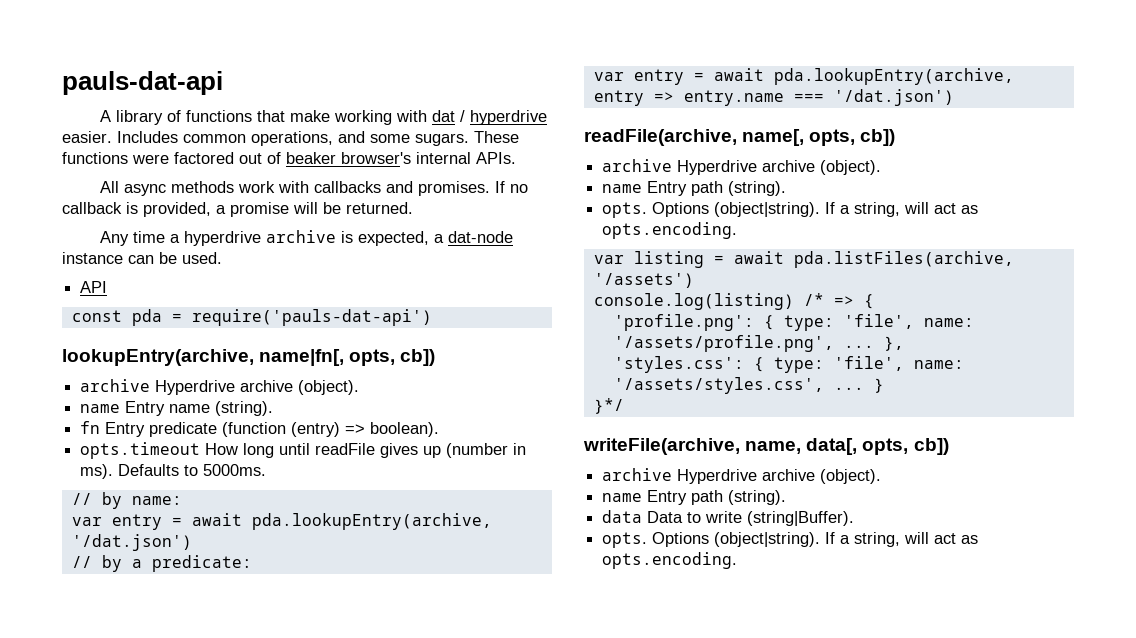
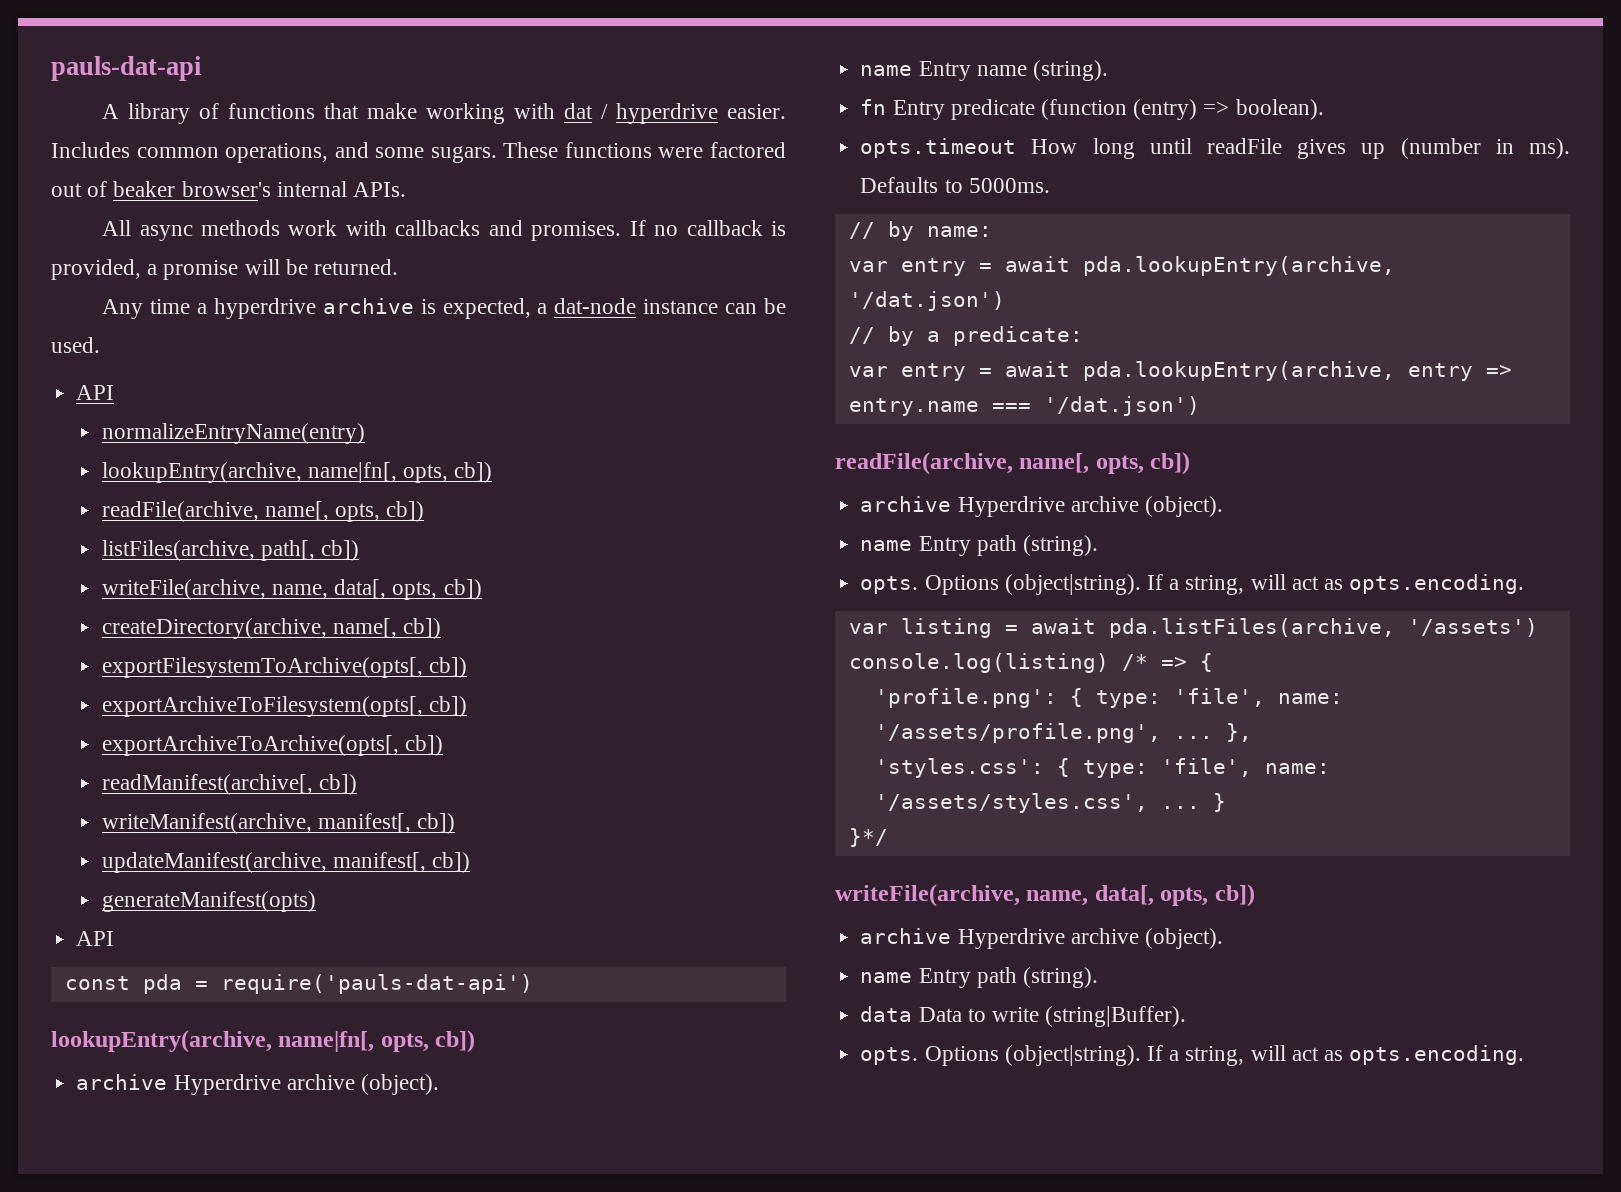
+ normalizeEntryName(entry)
+ lookupEntry(archive, name|fn[, opts, cb])
+ readFile(archive, name[, opts, cb])
+ listFiles(archive, path[, cb])
+ writeFile(archive, name, data[, opts, cb])
+ createDirectory(archive, name[, cb])
+ exportFilesystemToArchive(opts[, cb])
+ exportArchiveToFilesystem(opts[, cb])
+ exportArchiveToArchive(opts[, cb])
+ readManifest(archive[, cb])
+ writeManifest(archive, manifest[, cb])
+ updateManifest(archive, manifest[, cb])
+ generateManifest(opts)
+ API

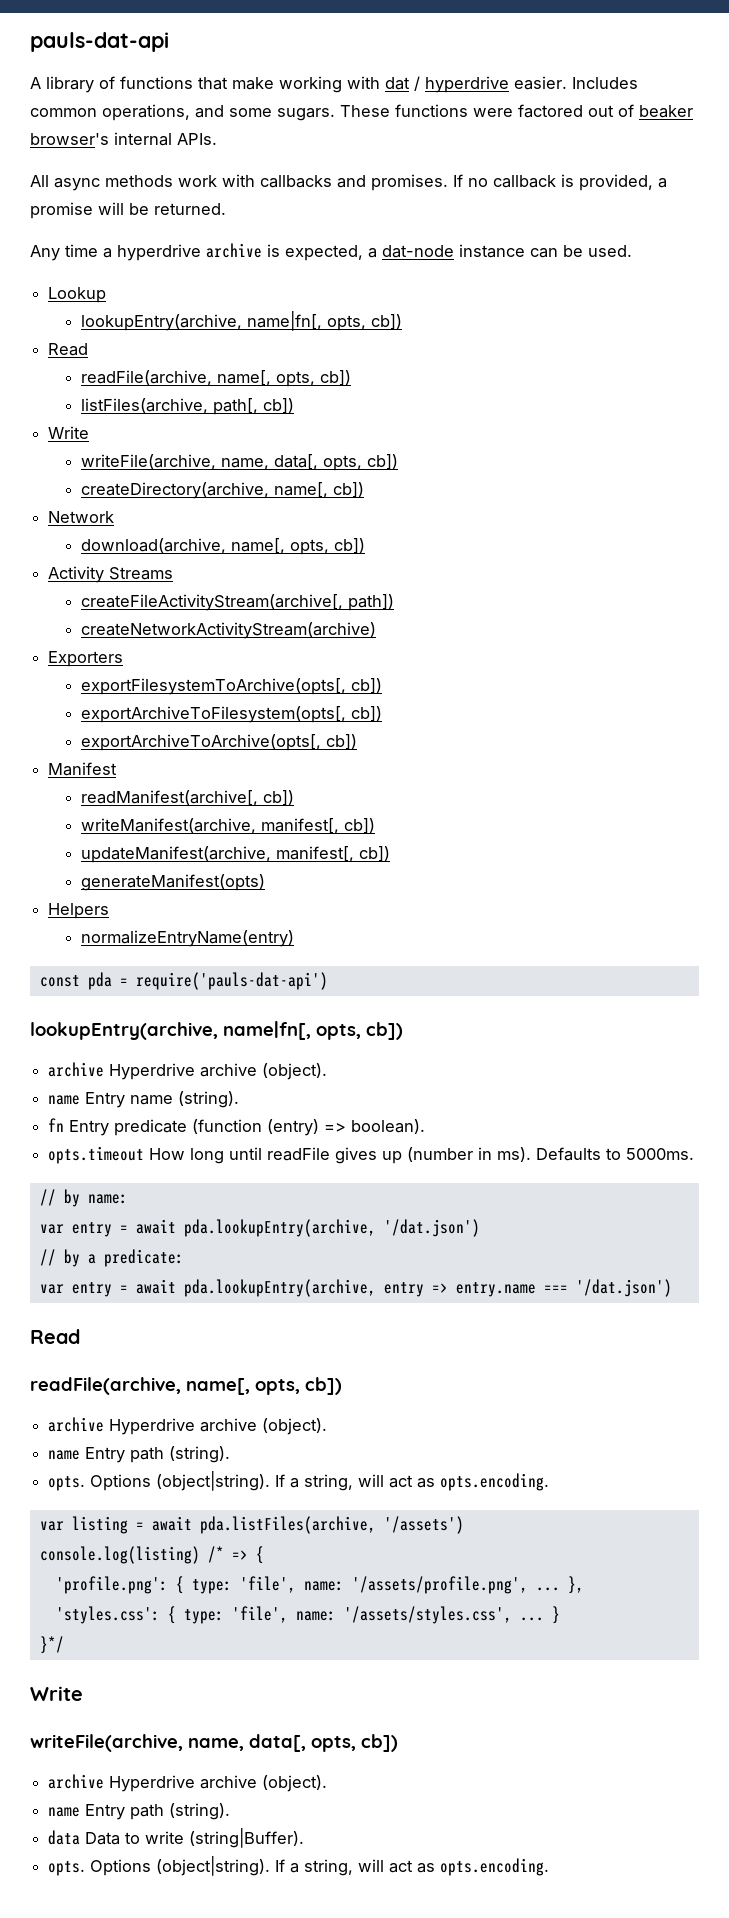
  Any time a hyperdrive archive is expected, a dat-node instance can be used.
- API
- normalizeEntryName(entry)
+ Lookup
  lookupEntry(archive, name|fn[, opts, cb])
+ Read
  listFiles(archive, path[, cb])
+ Write
+ Network
+ download(archive, name[, opts, cb])
+ Activity Streams
+ createFileActivityStream(archive[, path])
+ createNetworkActivityStream(archive)
+ Exporters
+ Manifest
  generateManifest(opts)
- API
+ Helpers
+ normalizeEntryName(entry)
  var entry = await pda.lookupEntry(archive, entry => entry.name === '/dat.json')
+ Read
  }*/
+ Write

